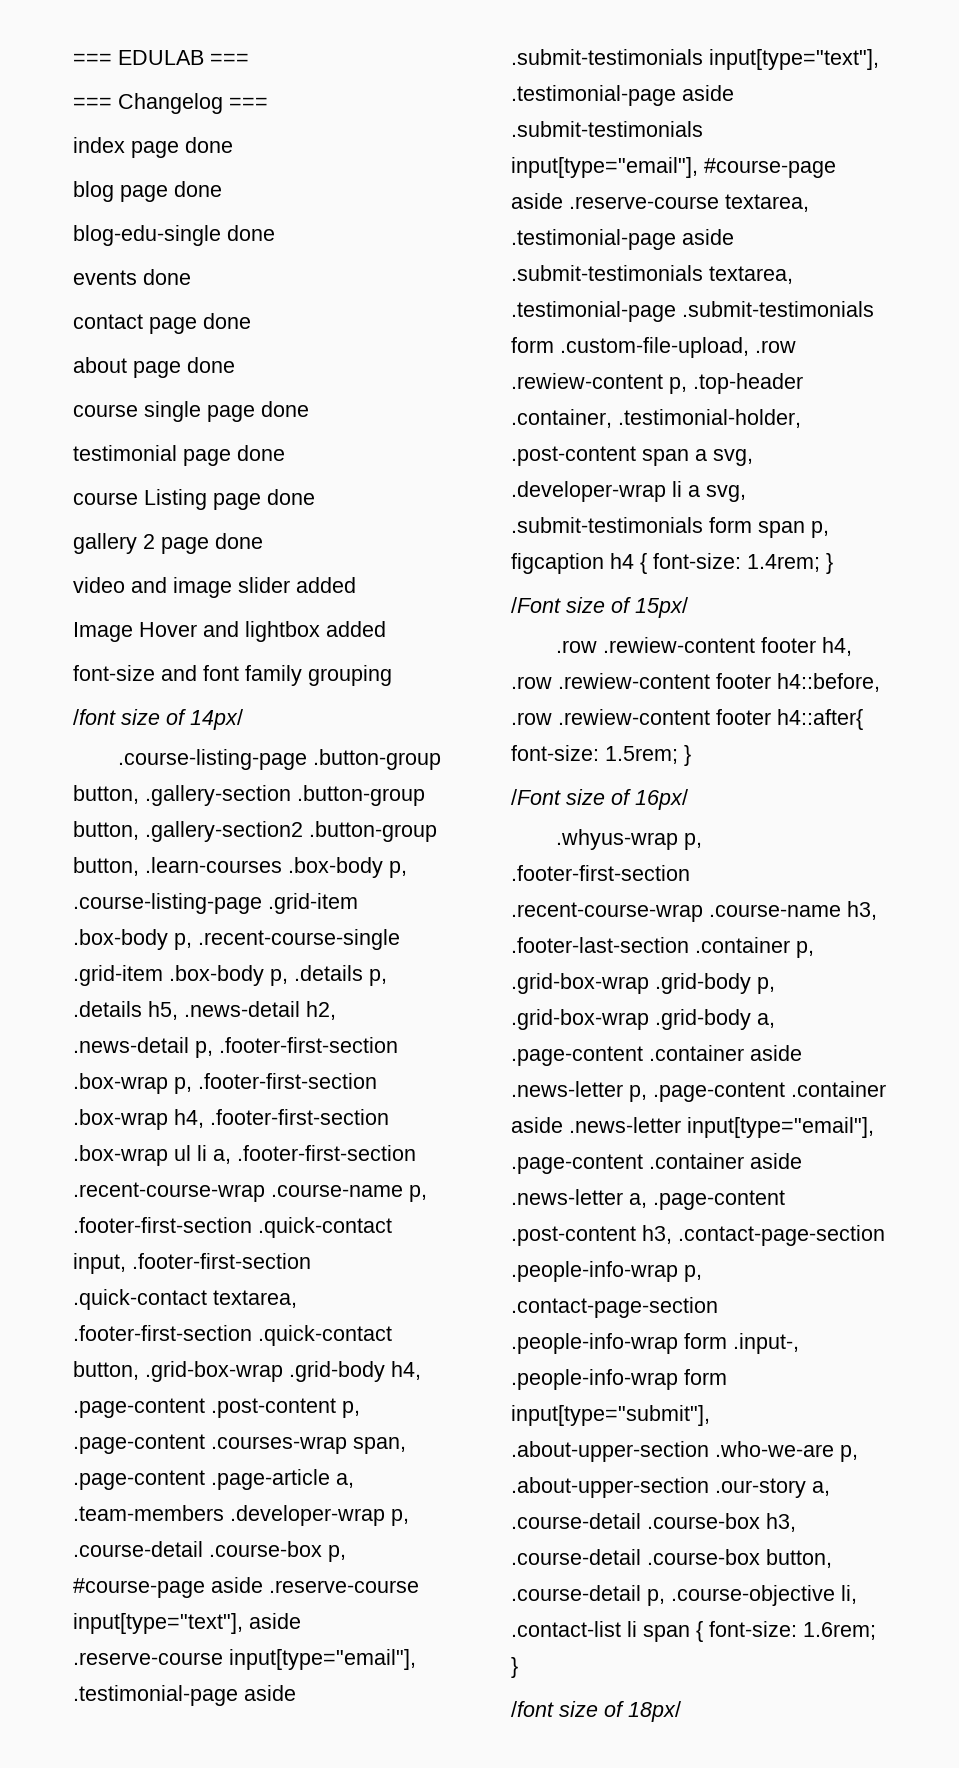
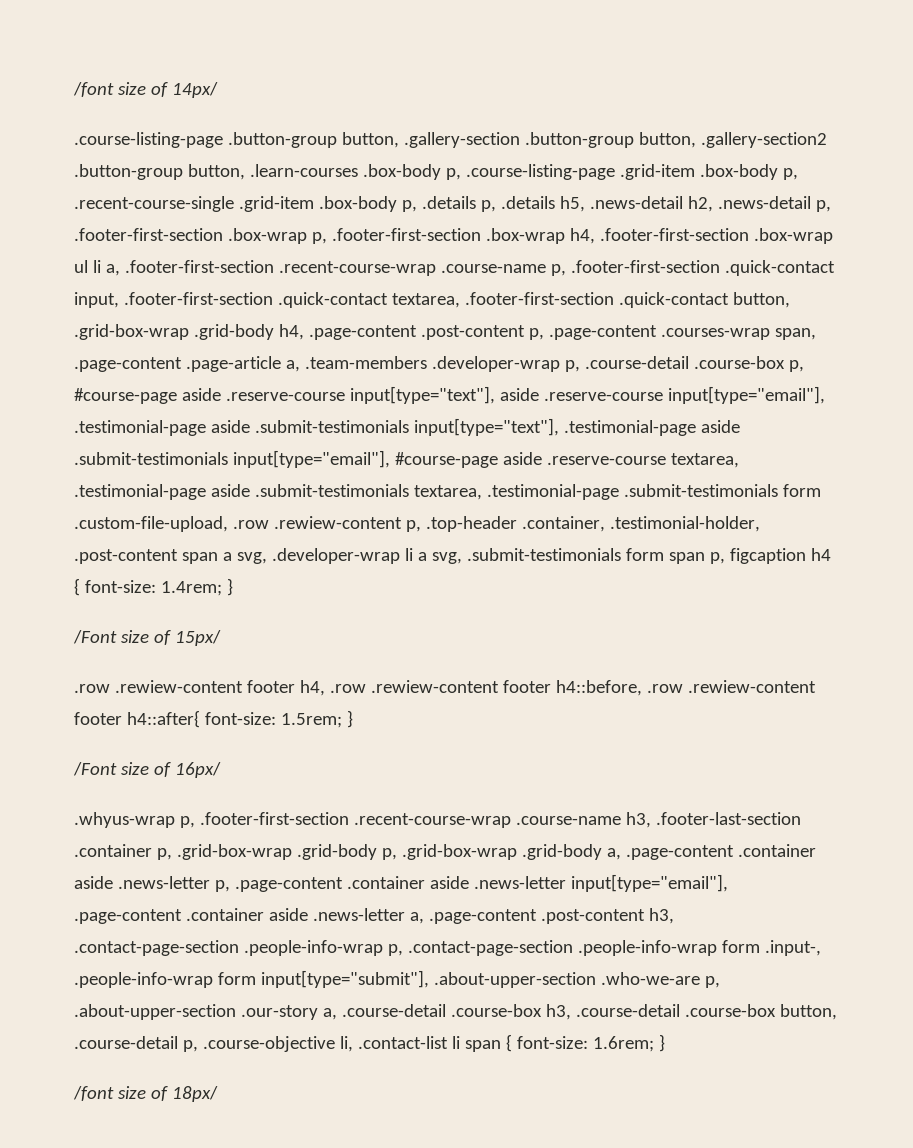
- === EDULAB ===
- === Changelog ===
- index page done
- blog page done
- blog-edu-single done
- events done
- contact page done
- about page done
- course single page done
- testimonial page done
- course Listing page done
- gallery 2 page done
- video and image slider added
- Image Hover and lightbox added
- font-size and font family grouping

